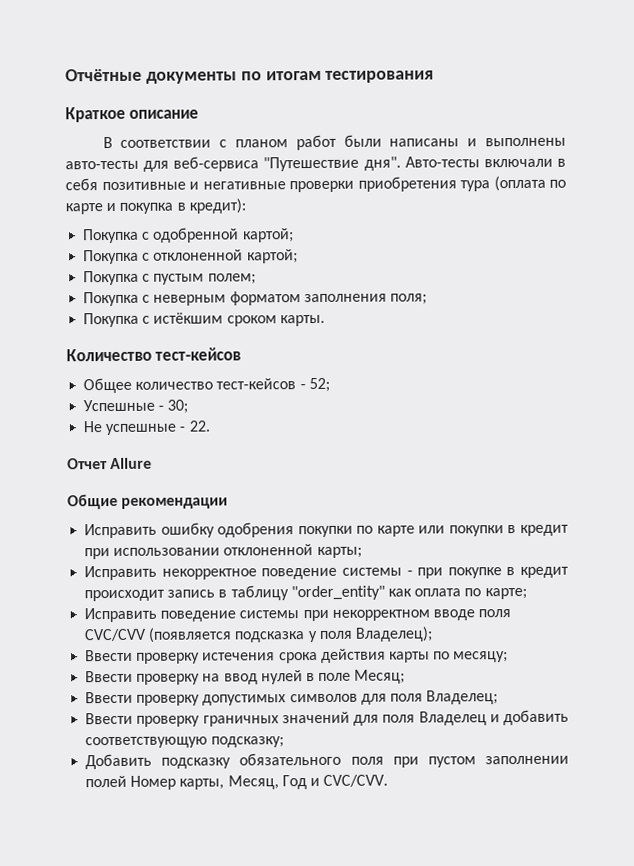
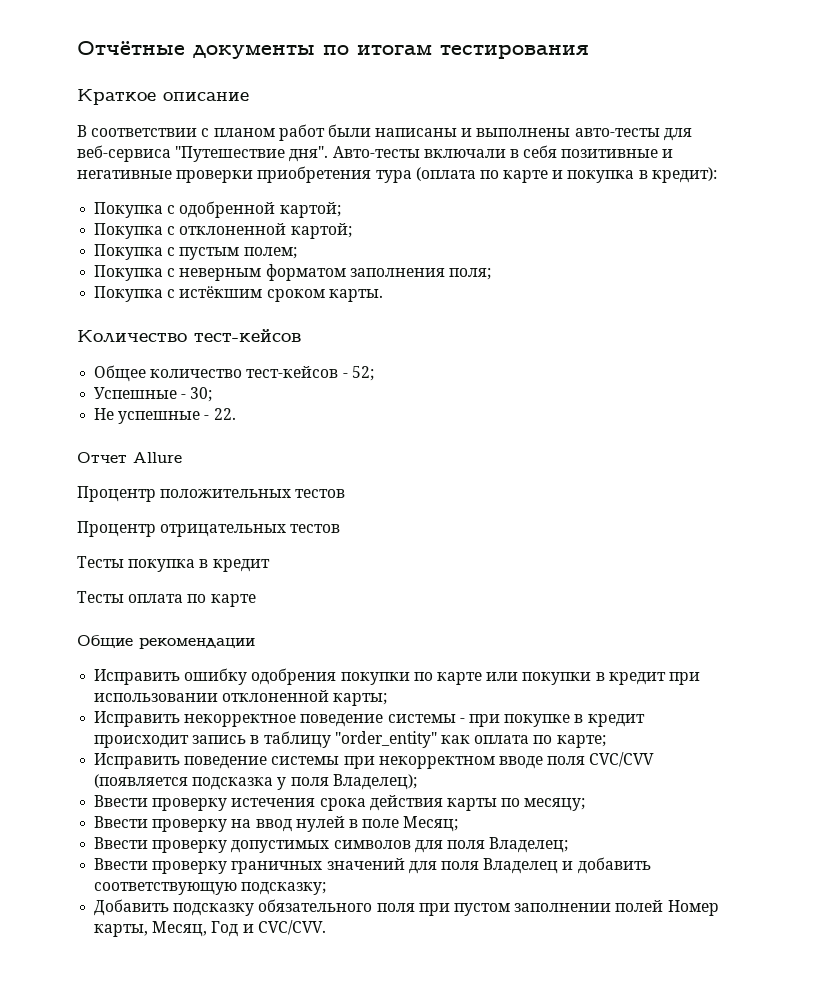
+ Процентр положительных тестов
+ Процентр отрицательных тестов
+ Тесты покупка в кредит
+ Тесты оплата по карте

